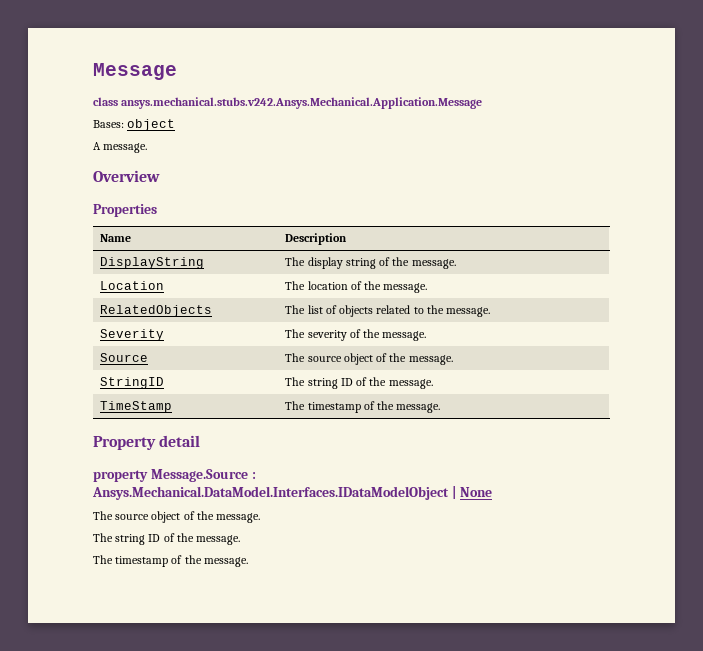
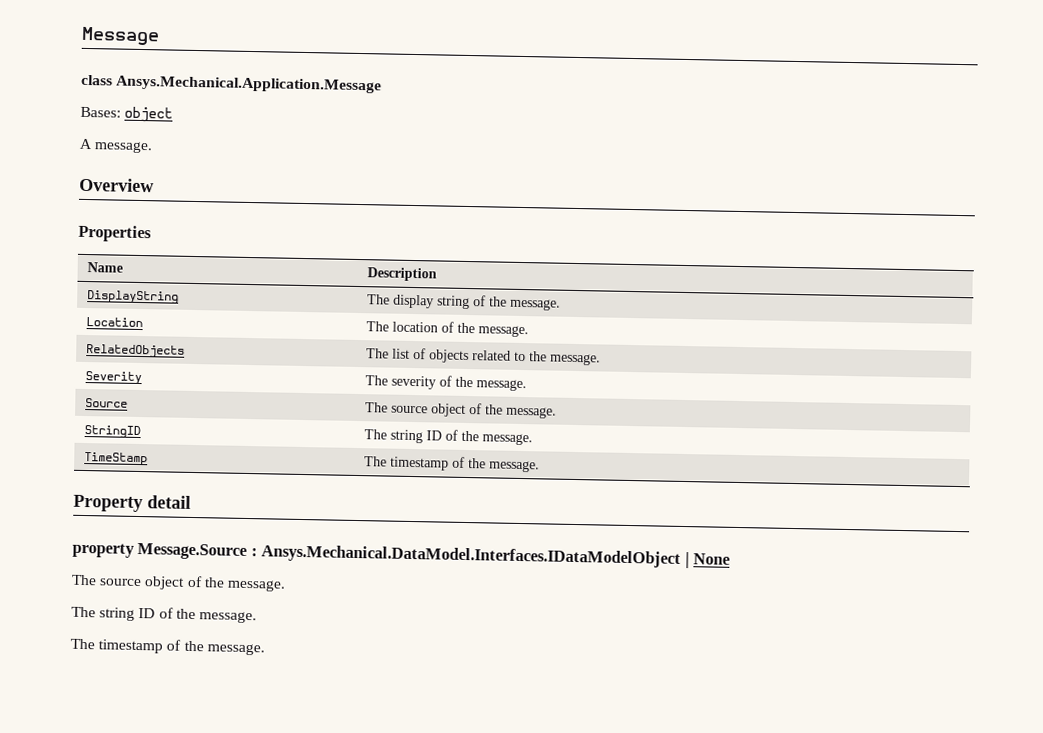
- class ansys.mechanical.stubs.v242.Ansys.Mechanical.Application.Message
+ class Ansys.Mechanical.Application.Message

